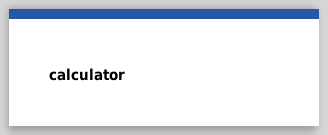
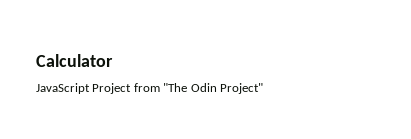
- calculator
+ Calculator
+ JavaScript Project from "The Odin Project"

